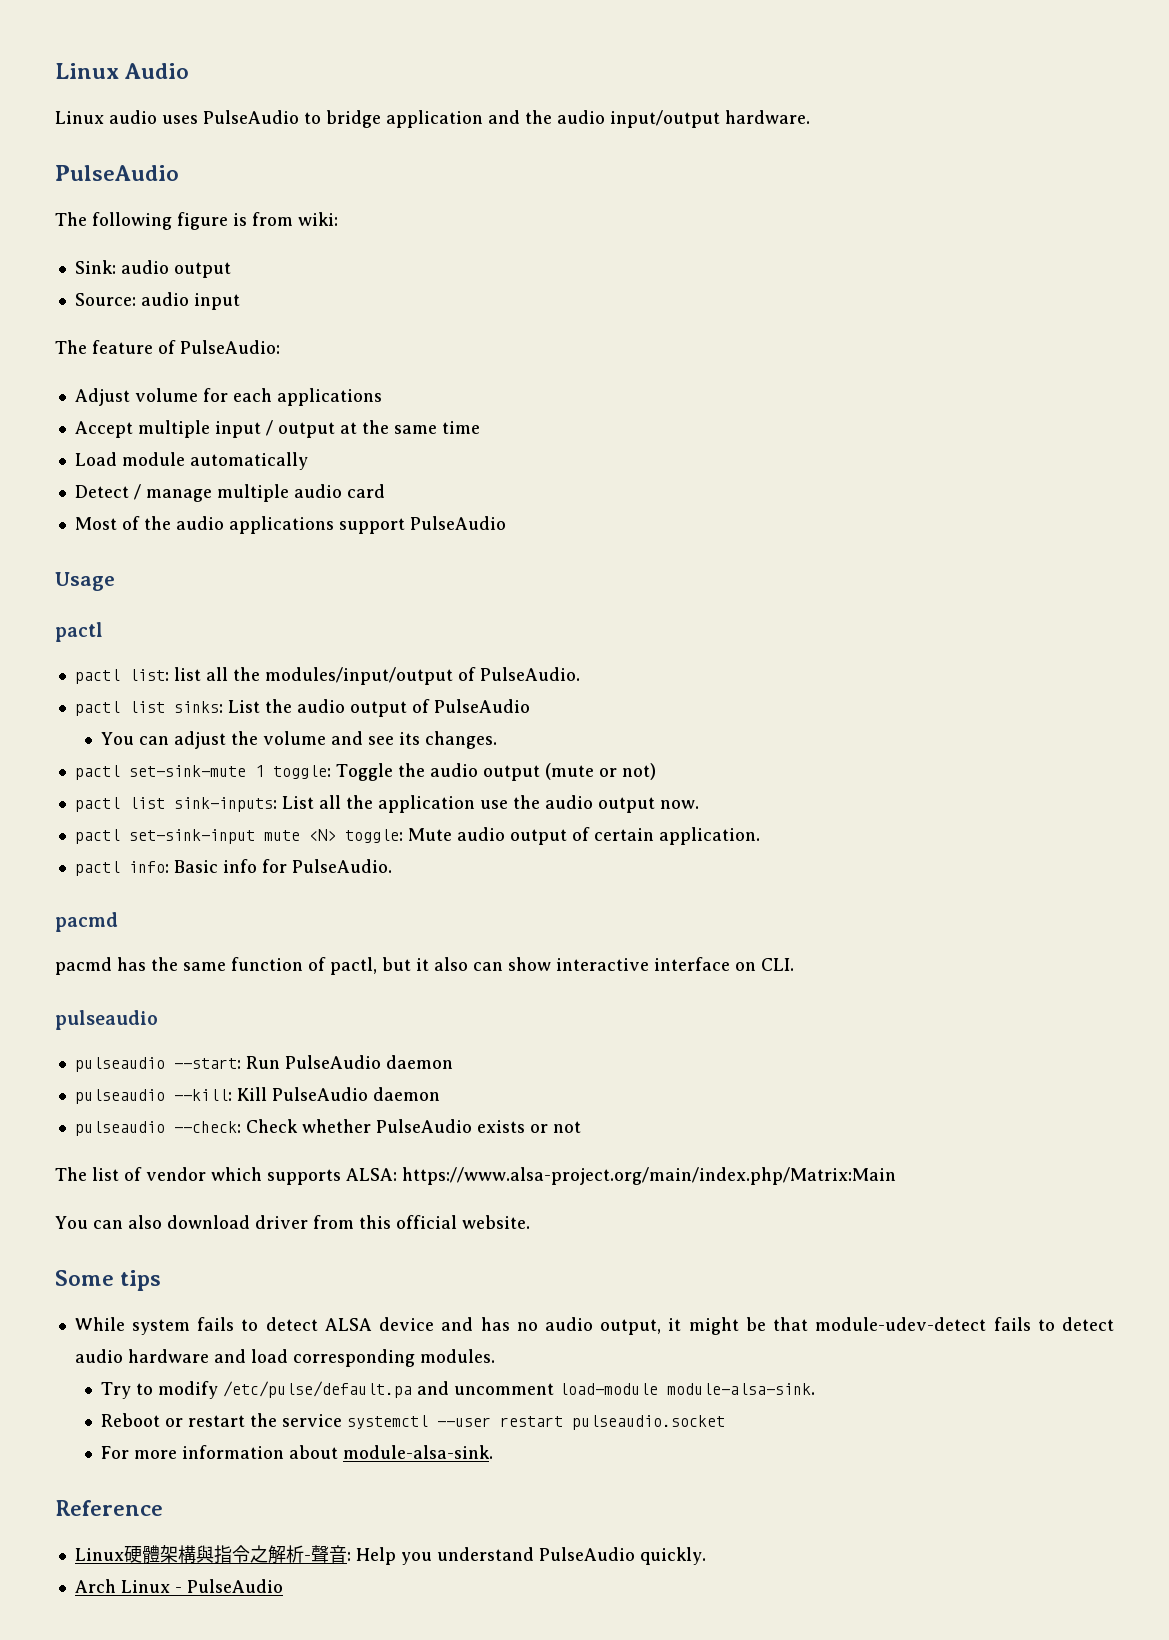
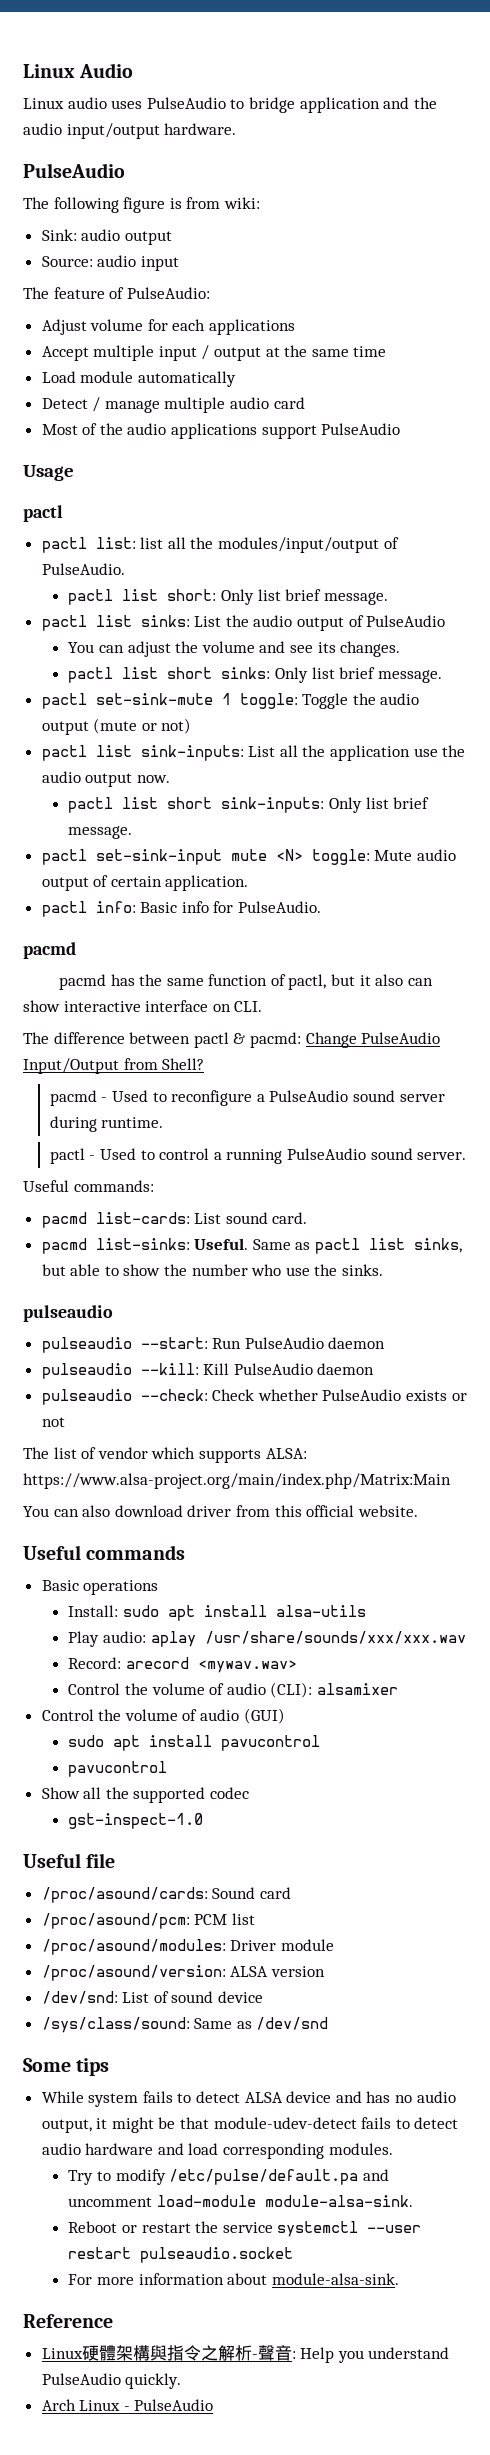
+ pactl list short: Only list brief message.
+ pactl list short sinks: Only list brief message.
+ pactl list short sink-inputs: Only list brief message.
+ The difference between pactl & pacmd: Change PulseAudio Input/Output from Shell?
+ pacmd - Used to reconfigure a PulseAudio sound server during runtime.
+ pactl - Used to control a running PulseAudio sound server.
+ Useful commands:
+ pacmd list-cards: List sound card.
+ pacmd list-sinks: Useful. Same as pactl list sinks, but able to show the number who use the sinks.
+ Useful commands
+ Basic operations
+ Install: sudo apt install alsa-utils
+ Play audio: aplay /usr/share/sounds/xxx/xxx.wav
+ Record: arecord <mywav.wav>
+ Control the volume of audio (CLI): alsamixer
+ Control the volume of audio (GUI)
+ sudo apt install pavucontrol
+ pavucontrol
+ Show all the supported codec
+ gst-inspect-1.0
+ Useful file
+ /proc/asound/cards: Sound card
+ /proc/asound/pcm: PCM list
+ /proc/asound/modules: Driver module
+ /proc/asound/version: ALSA version
+ /dev/snd: List of sound device
+ /sys/class/sound: Same as /dev/snd

